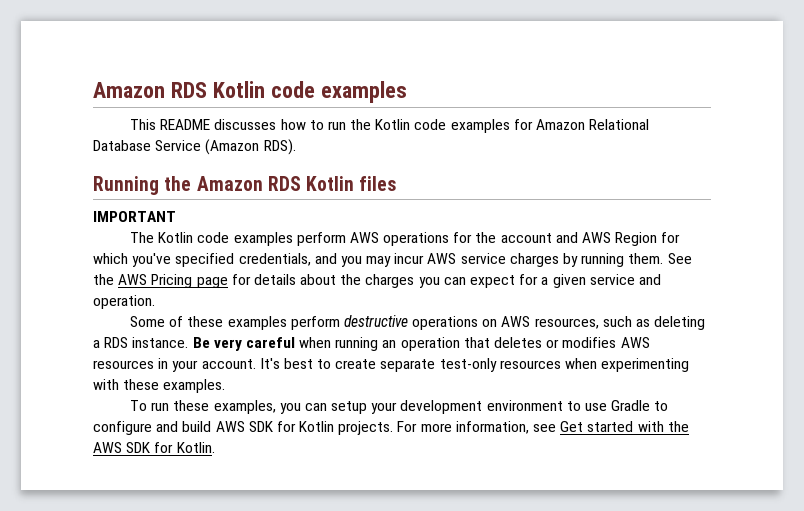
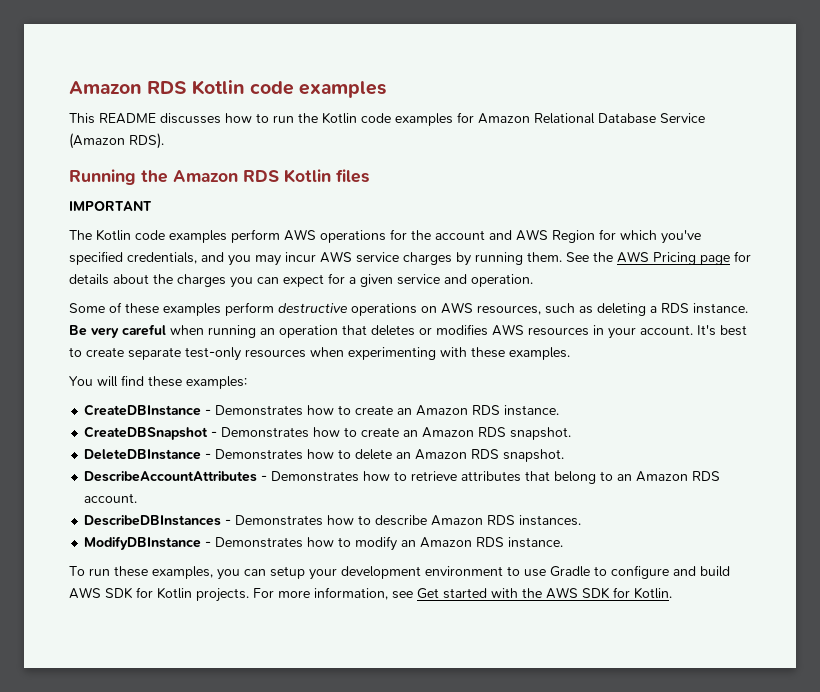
+ You will find these examples:
+ CreateDBInstance - Demonstrates how to create an Amazon RDS instance.
+ CreateDBSnapshot - Demonstrates how to create an Amazon RDS snapshot.
+ DeleteDBInstance - Demonstrates how to delete an Amazon RDS snapshot.
+ DescribeAccountAttributes - Demonstrates how to retrieve attributes that belong to an Amazon RDS account.
+ DescribeDBInstances - Demonstrates how to describe Amazon RDS instances.
+ ModifyDBInstance - Demonstrates how to modify an Amazon RDS instance.

